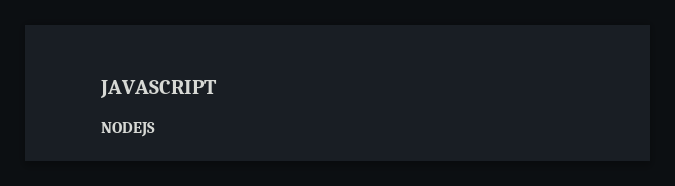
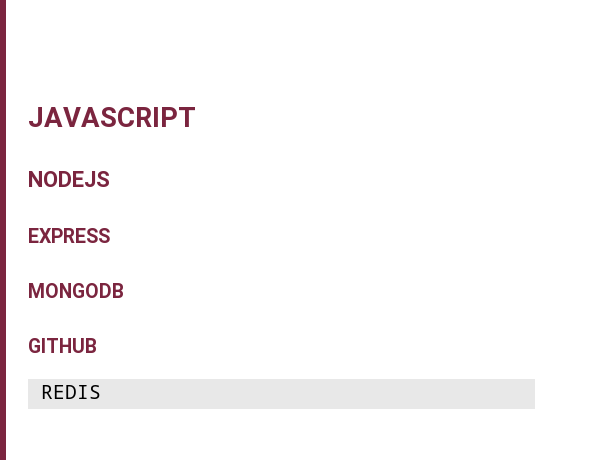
+ EXPRESS
+ MONGODB
+ GITHUB
+ REDIS

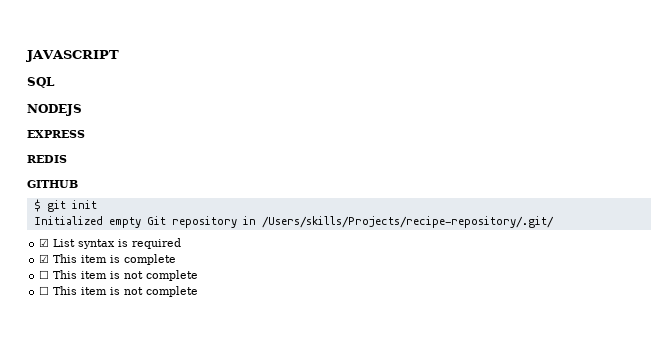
+ SQL
- MONGODB
+ REDIS
- REDIS
+ $ git init
+ Initialized empty Git repository in /Users/skills/Projects/recipe-repository/.git/
+ ☑ List syntax is required
+ ☑ This item is complete
+ ☐ This item is not complete
+ ☐ This item is not complete

